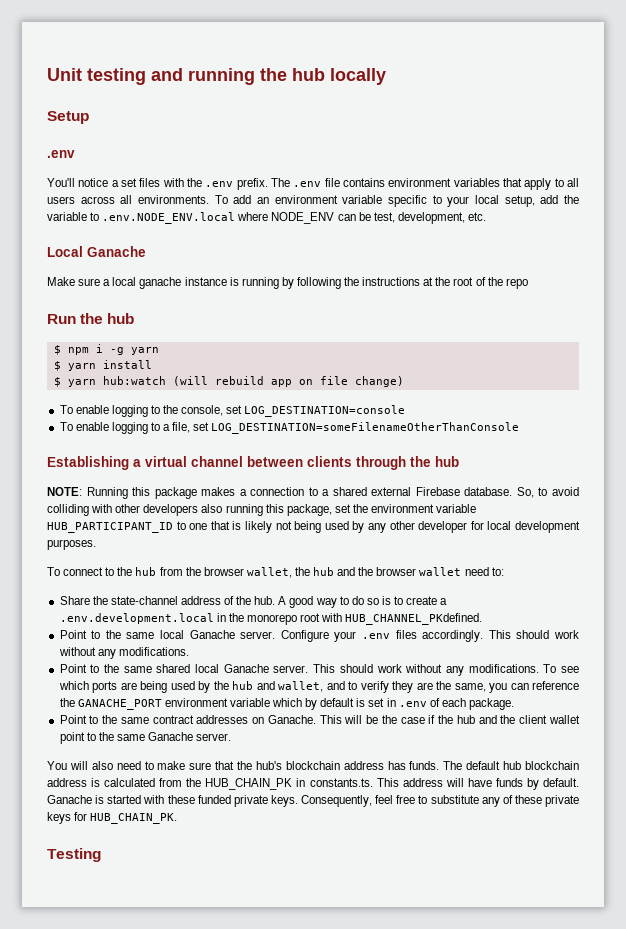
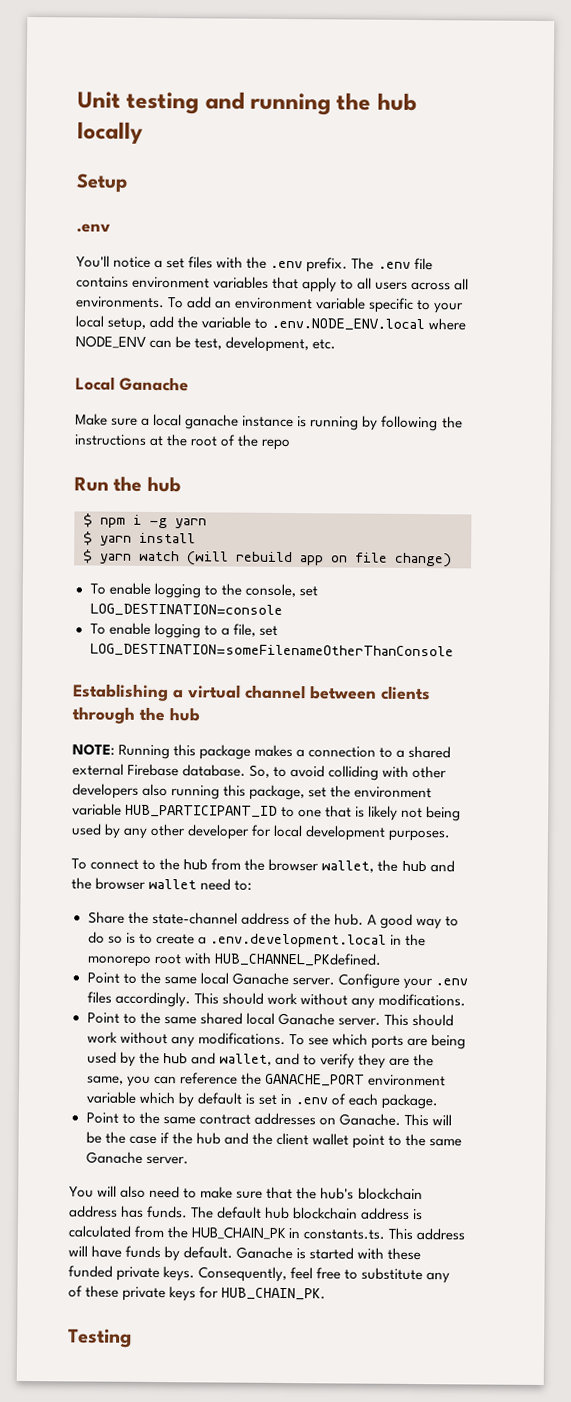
- $ yarn hub:watch (will rebuild app on file change)
+ $ yarn watch (will rebuild app on file change)

